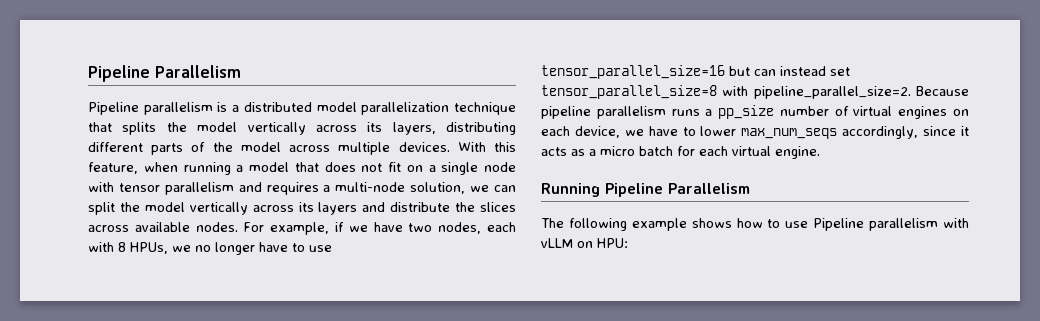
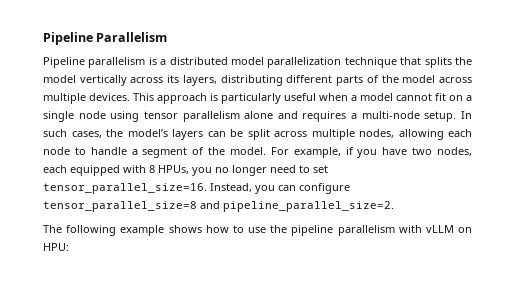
- With this feature, when running a model that does not fit on a single node with tensor parallelism and requires a multi-node solution, we can split the model vertically across its layers and distribute the slices across available nodes.
+ This approach is particularly useful when a model cannot fit on a single node using tensor parallelism alone and requires a multi-node setup. In such cases, the model’s layers can be split across multiple nodes, allowing each node to handle a segment of the model.
- For example, if we have two nodes, each with 8 HPUs, we no longer have to use tensor_parallel_size=16 but can instead set tensor_parallel_size=8 with pipeline_parallel_size=2. Because pipeline parallelism runs a pp_size number of virtual engines on each device, we have to lower max_num_seqs accordingly, since it acts as a micro batch for each virtual engine.
- Running Pipeline Parallelism
+ For example, if you have two nodes, each equipped with 8 HPUs, you no longer need to set tensor_parallel_size=16. Instead, you can configure tensor_parallel_size=8 and pipeline_parallel_size=2.
- The following example shows how to use Pipeline parallelism with vLLM on HPU:
+ The following example shows how to use the pipeline parallelism with vLLM on HPU:

